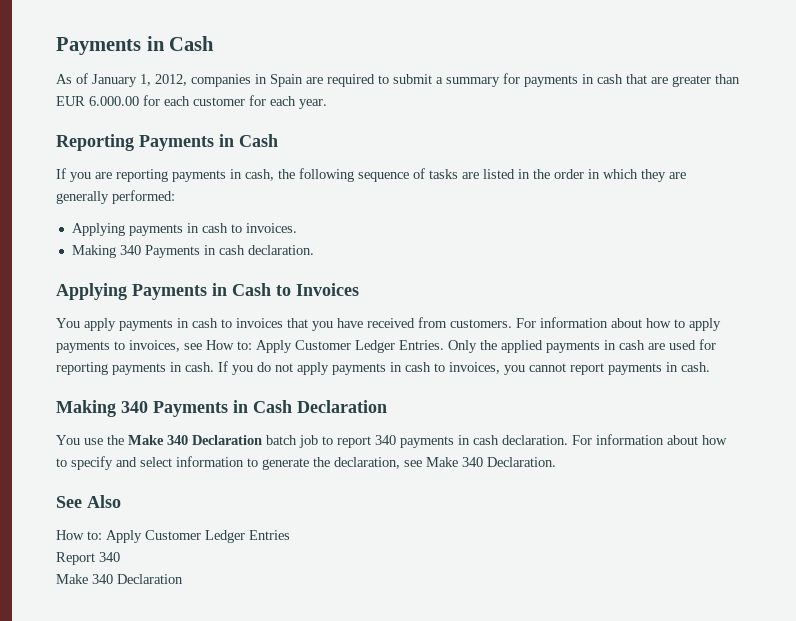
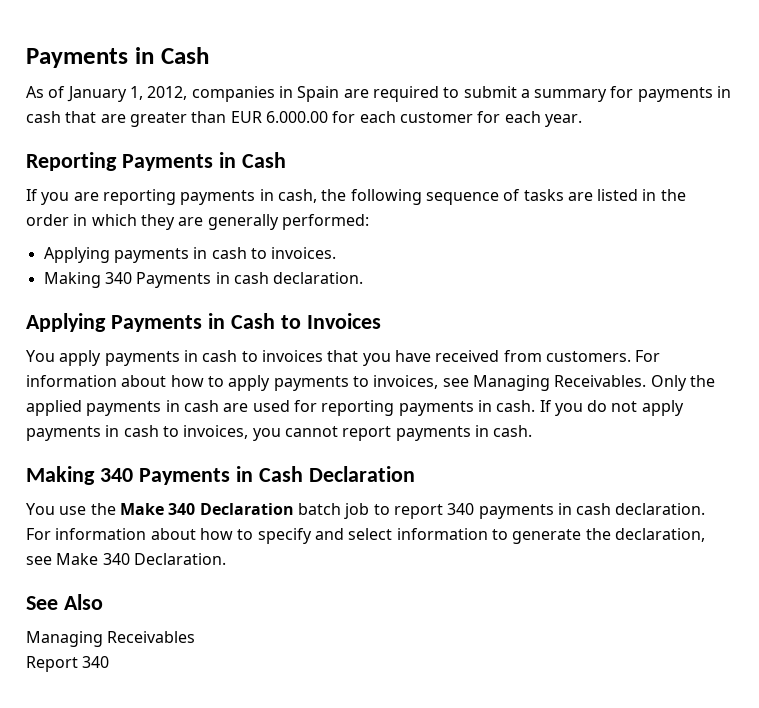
- For information about how to apply payments to invoices, see How to: Apply Customer Ledger Entries.
+ For information about how to apply payments to invoices, see Managing Receivables.
- How to: Apply Customer Ledger Entries
+ Managing Receivables
  Report 340
- Make 340 Declaration

